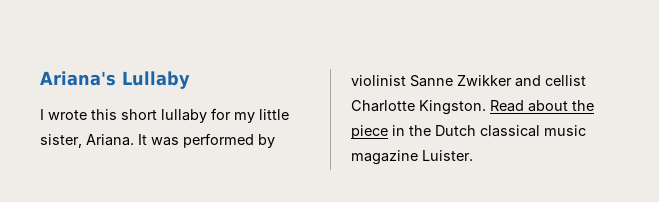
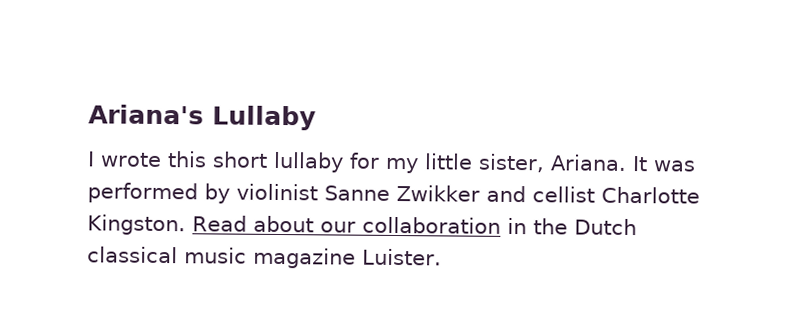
- Read about the piece in the Dutch classical music magazine Luister.
+ Read about our collaboration in the Dutch classical music magazine Luister.

